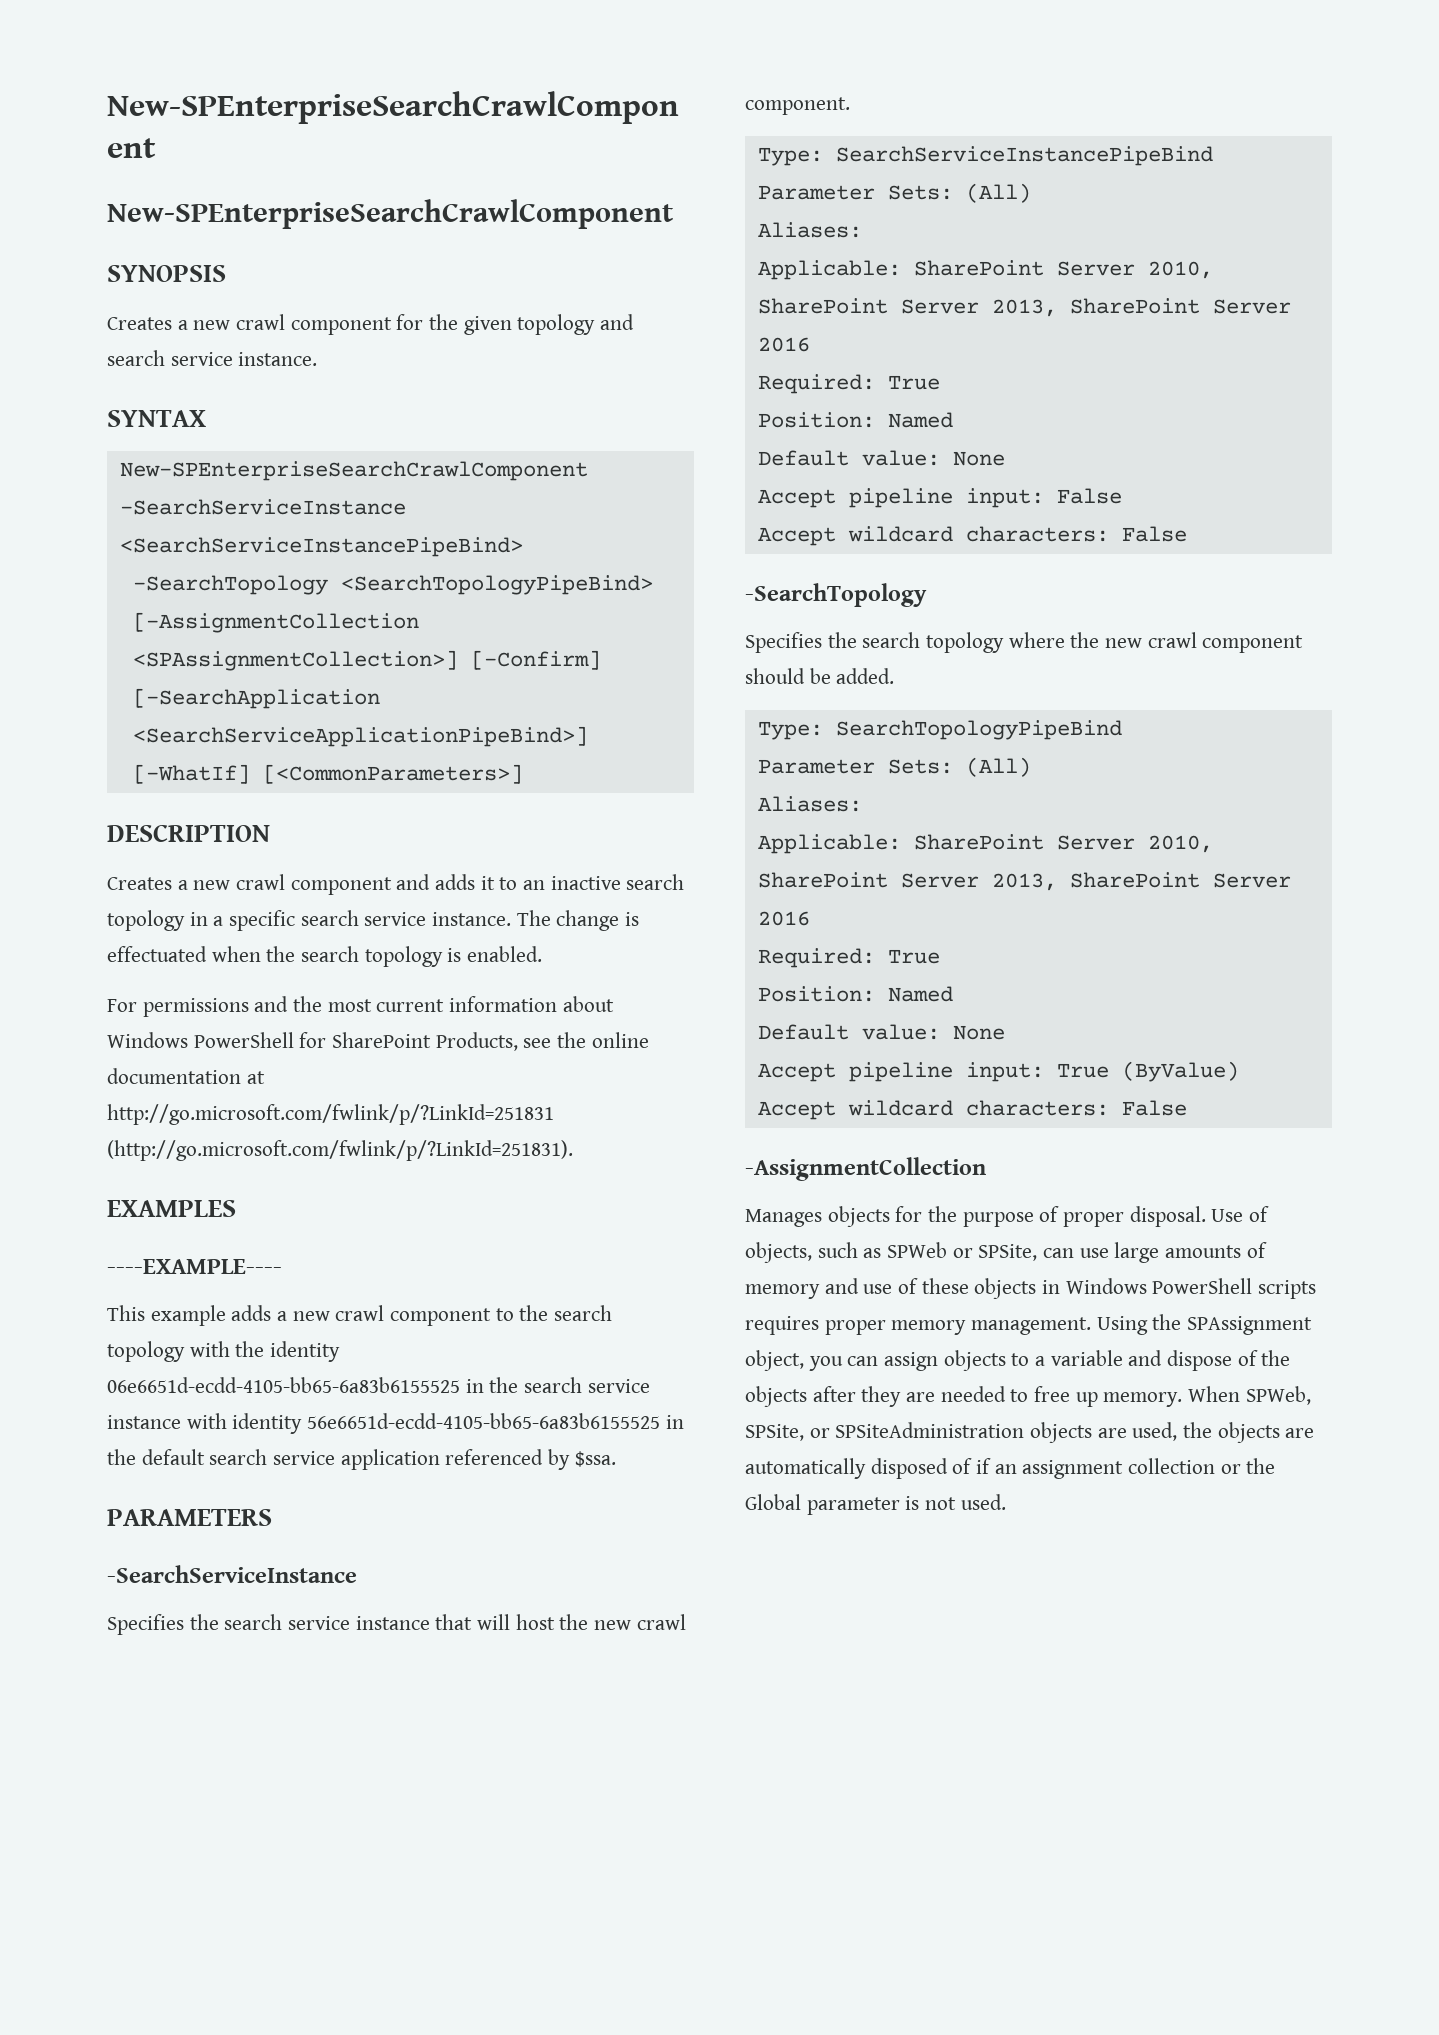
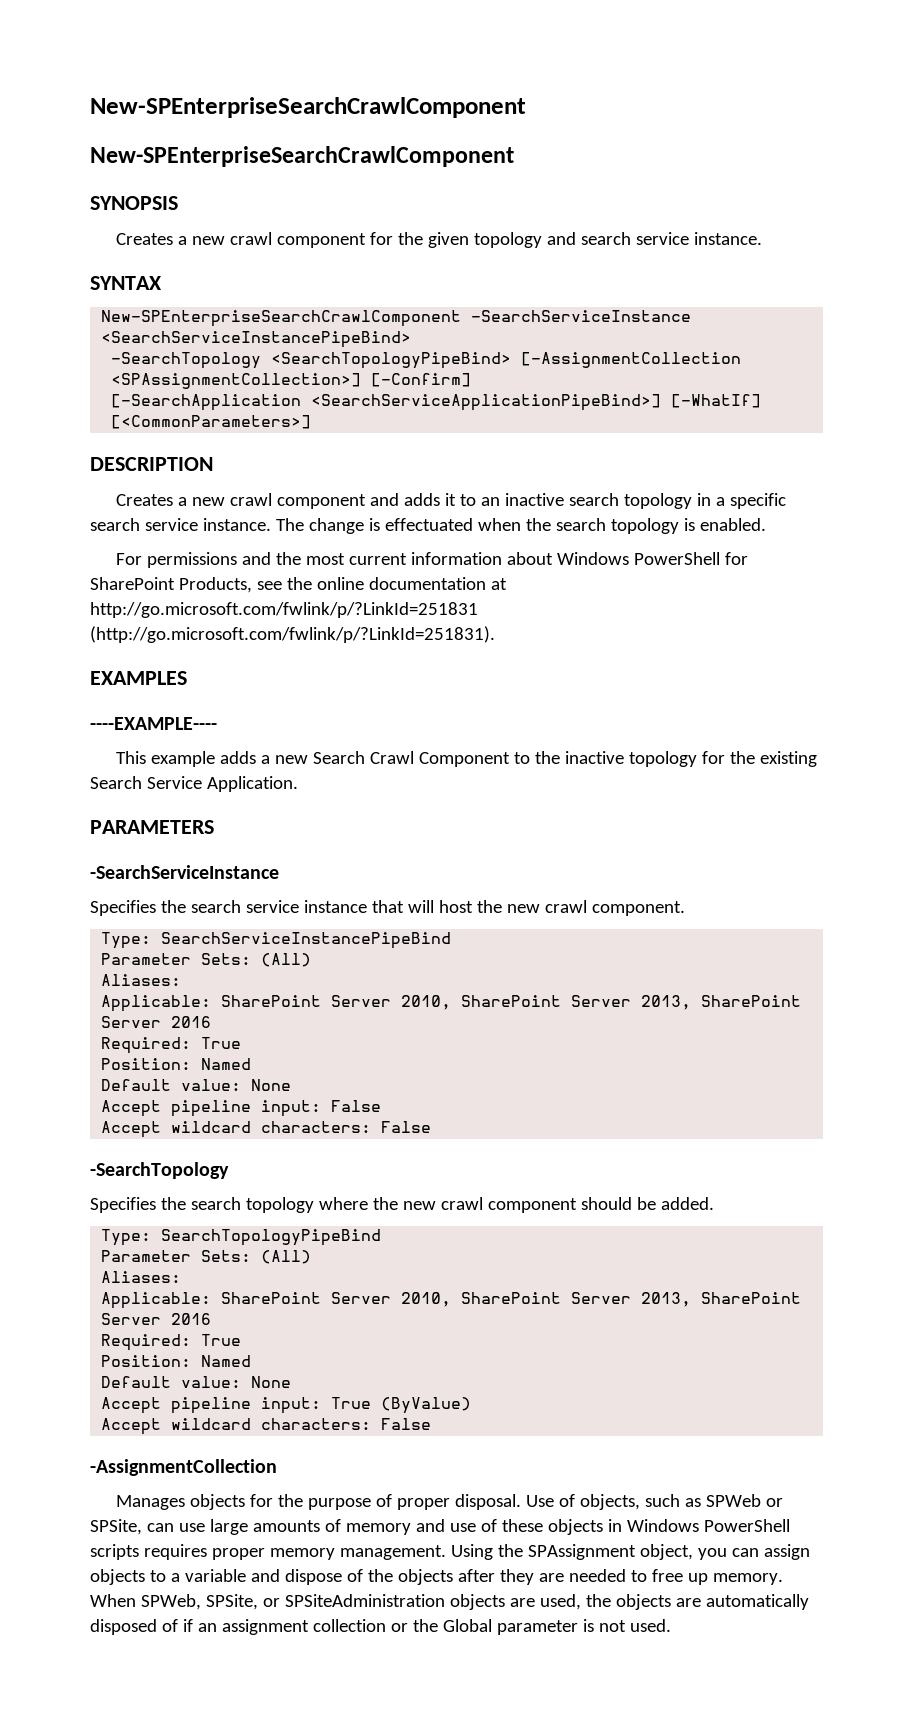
- This example adds a new crawl component to the search topology with the identity 06e6651d-ecdd-4105-bb65-6a83b6155525 in the search service instance with identity 56e6651d-ecdd-4105-bb65-6a83b6155525 in the default search service application referenced by $ssa.
+ This example adds a new Search Crawl Component to the inactive topology for the existing Search Service Application.

